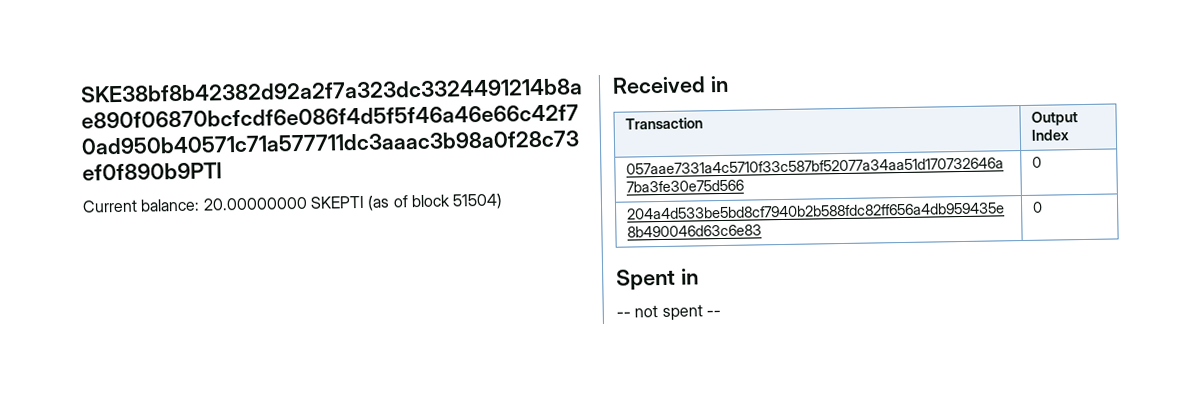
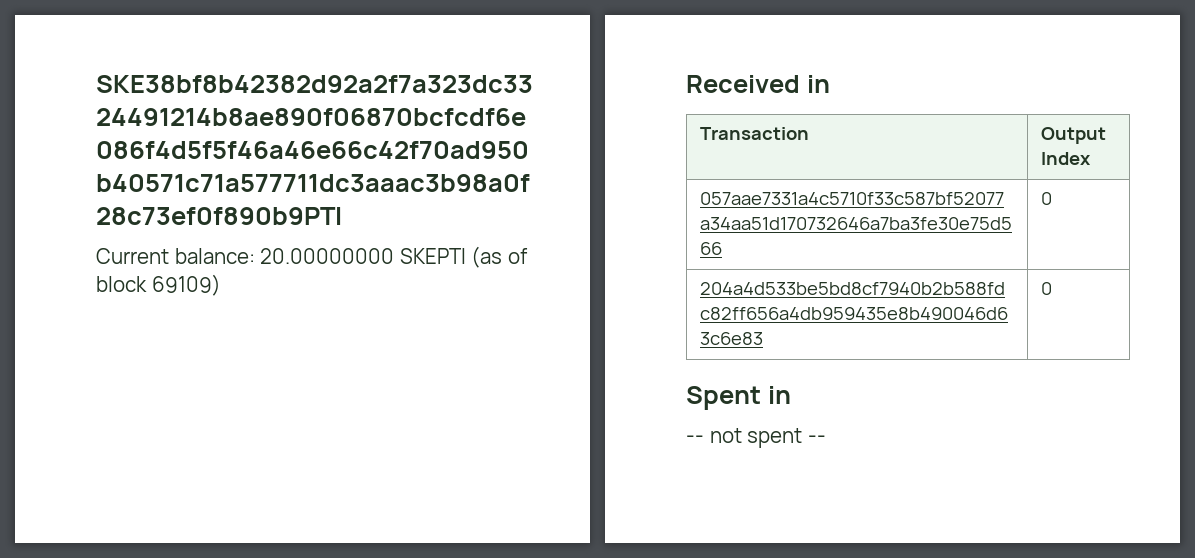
- Current balance: 20.00000000 SKEPTI (as of block 51504)
+ Current balance: 20.00000000 SKEPTI (as of block 69109)

